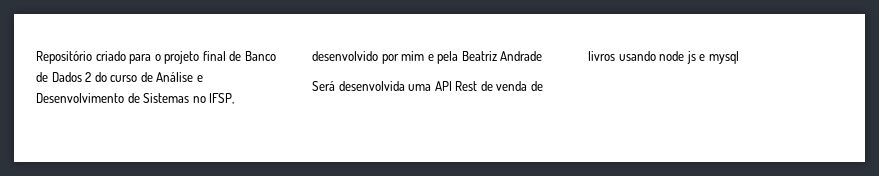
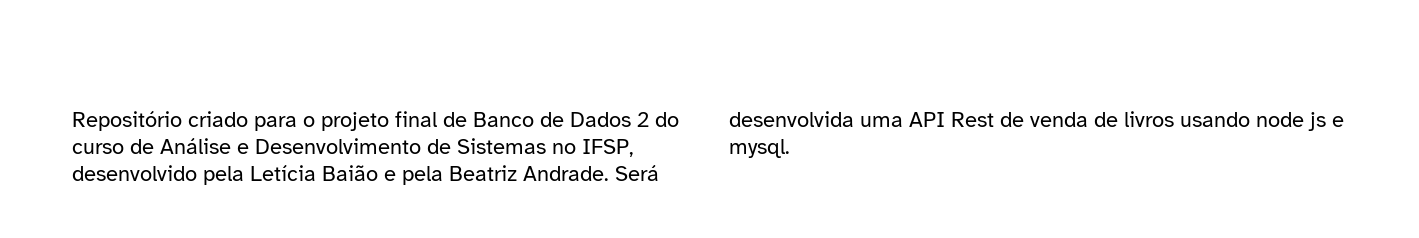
- Repositório criado para o projeto final de Banco de Dados 2 do curso de Análise e Desenvolvimento de Sistemas no IFSP, desenvolvido por mim e pela Beatriz Andrade
- Será desenvolvida uma API Rest de venda de livros usando node js e mysql
+ Repositório criado para o projeto final de Banco de Dados 2 do curso de Análise e Desenvolvimento de Sistemas no IFSP, desenvolvido pela Letícia Baião e pela Beatriz Andrade. Será desenvolvida uma API Rest de venda de livros usando node js e mysql.

